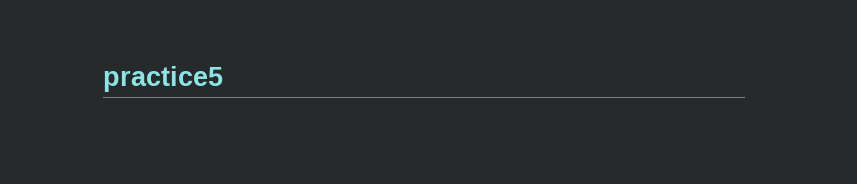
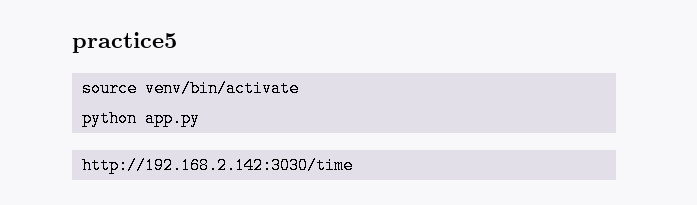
+ source venv/bin/activate
+ python app.py
+ http://192.168.2.142:3030/time

